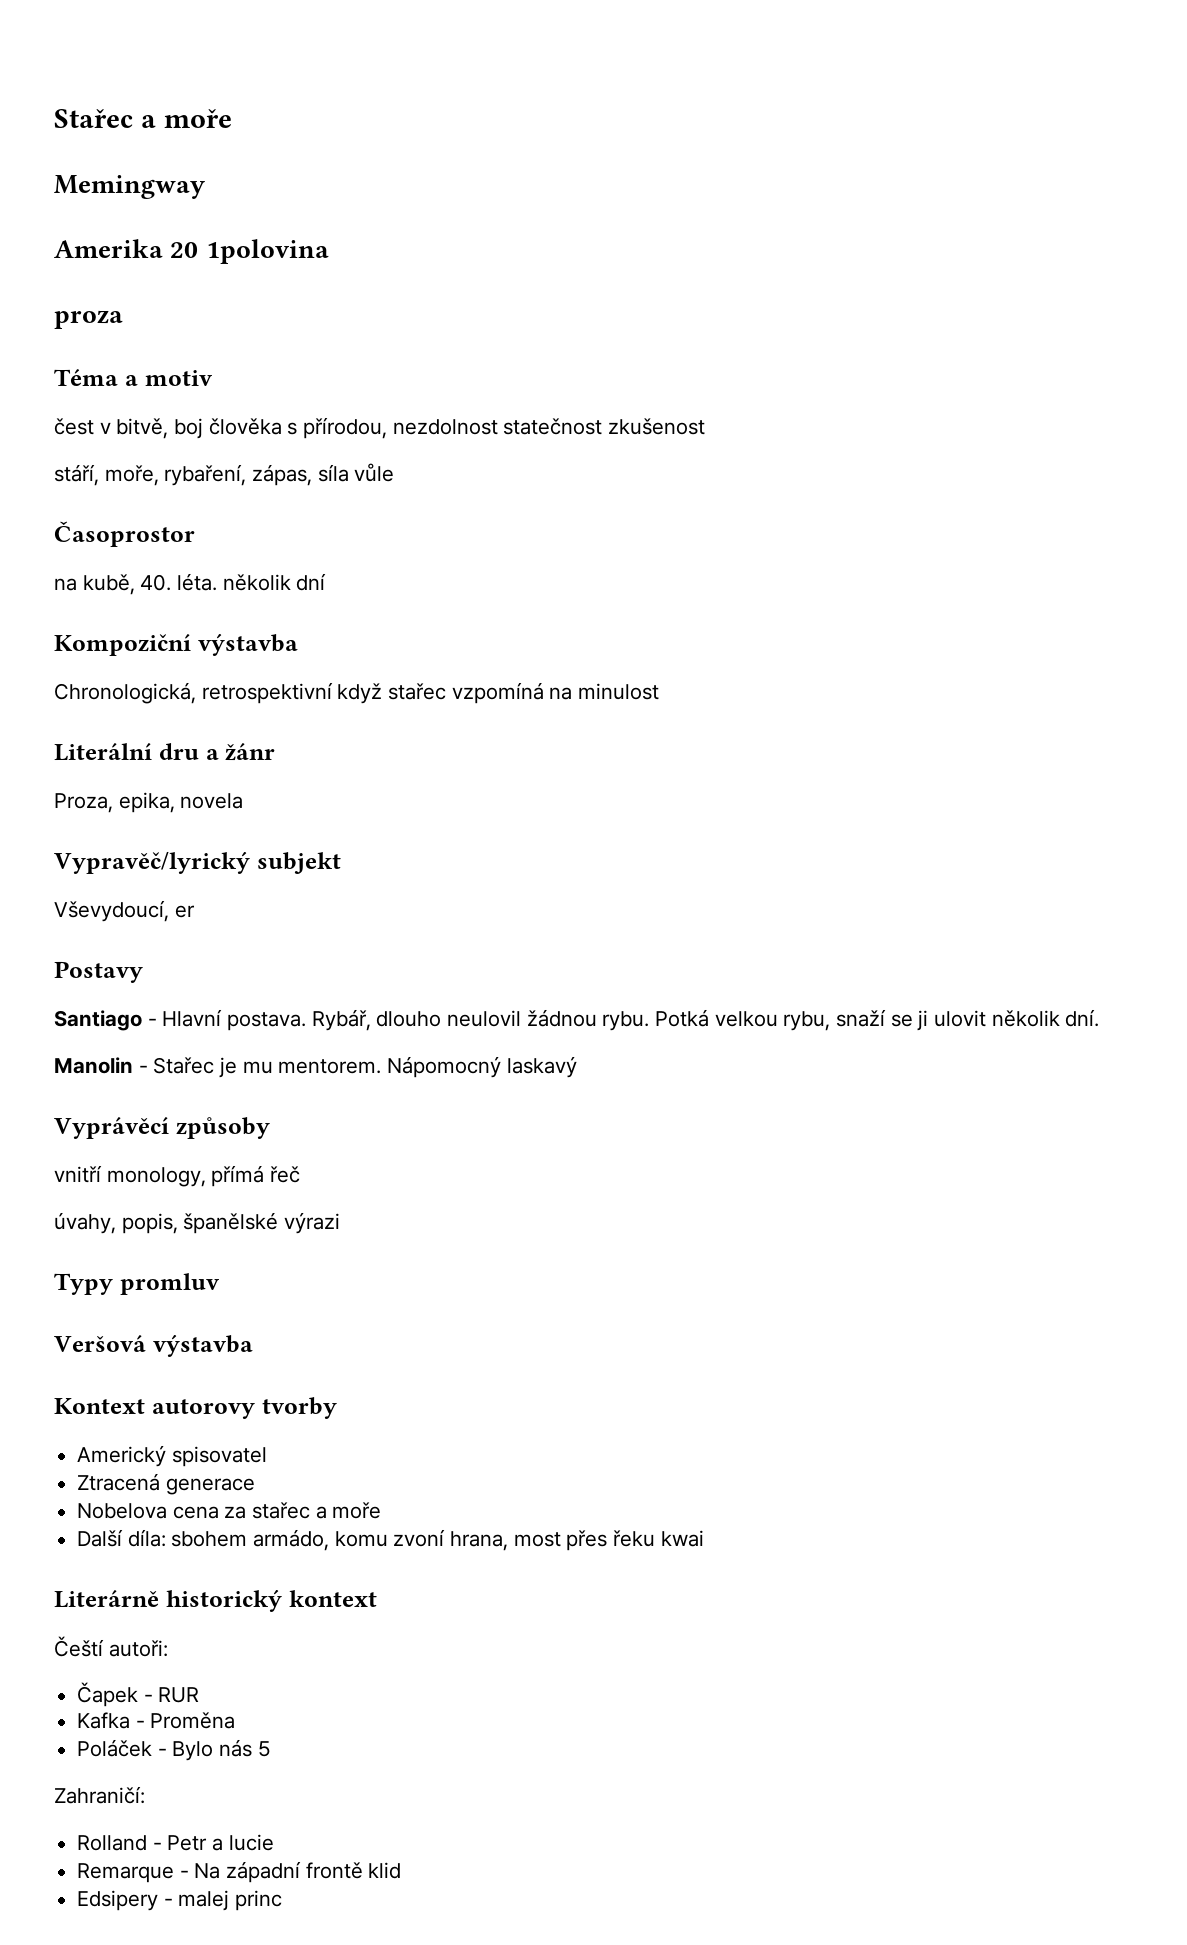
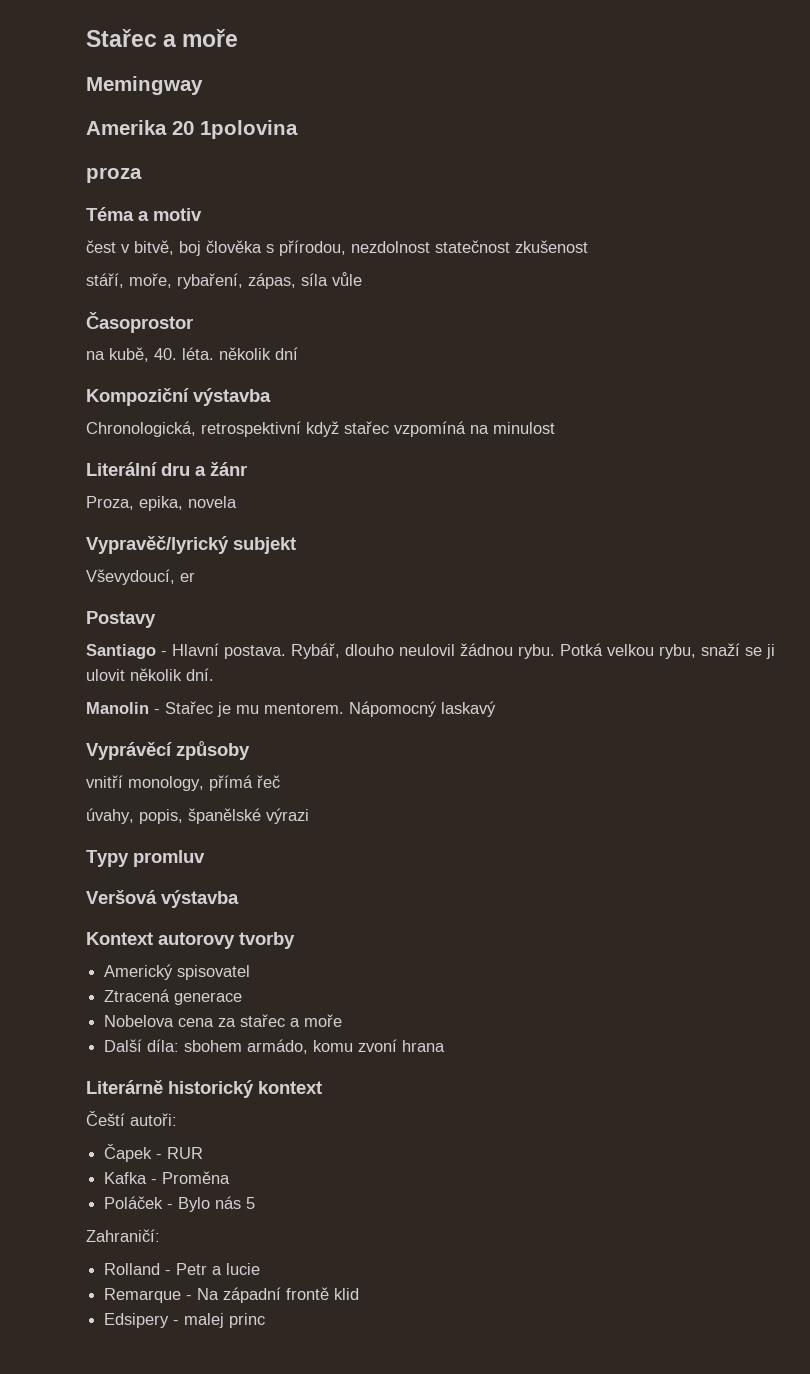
- Další díla: sbohem armádo, komu zvoní hrana, most přes řeku kwai
+ Další díla: sbohem armádo, komu zvoní hrana

